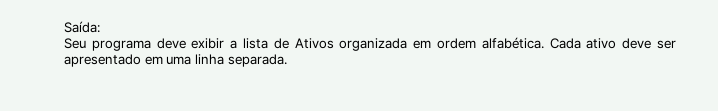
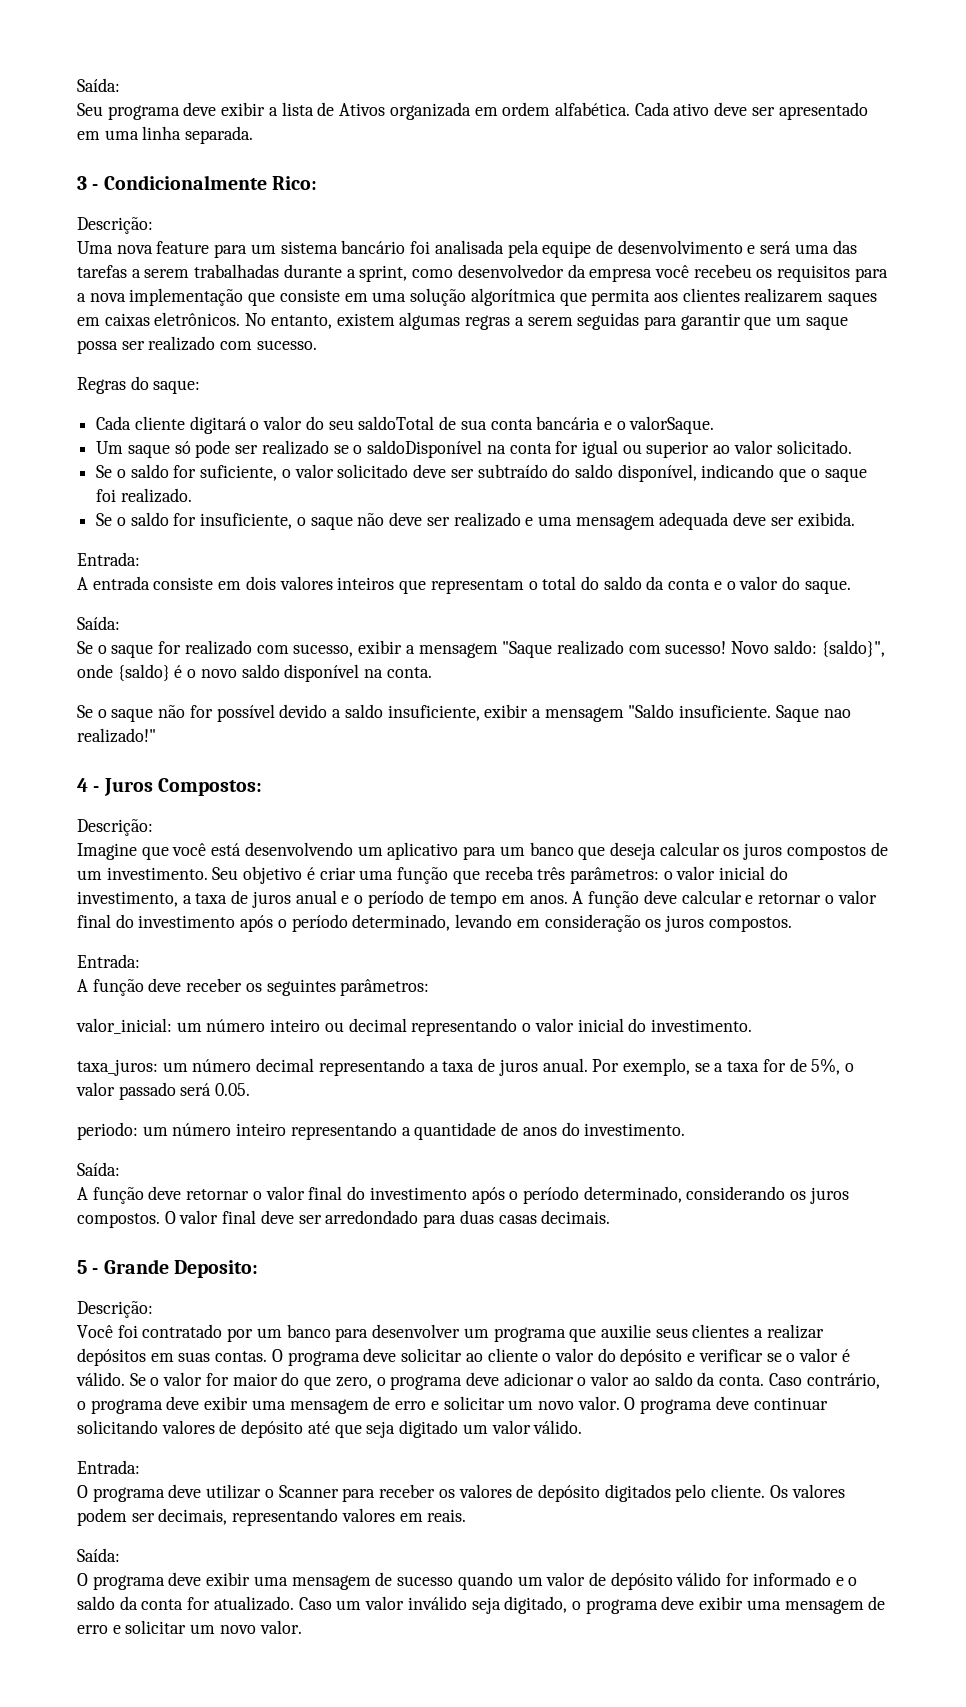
+ 3 - Condicionalmente Rico:
+ Descrição:
+ Uma nova feature para um sistema bancário foi analisada pela equipe de desenvolvimento e será uma das tarefas a serem trabalhadas durante a sprint, como desenvolvedor da empresa você recebeu os requisitos para a nova implementação que consiste em uma solução algorítmica que permita aos clientes realizarem saques em caixas eletrônicos. No entanto, existem algumas regras a serem seguidas para garantir que um saque possa ser realizado com sucesso.
+ Regras do saque:
+ Cada cliente digitará o valor do seu saldoTotal de sua conta bancária e o valorSaque.
+ Um saque só pode ser realizado se o saldoDisponível na conta for igual ou superior ao valor solicitado.
+ Se o saldo for suficiente, o valor solicitado deve ser subtraído do saldo disponível, indicando que o saque foi realizado.
+ Se o saldo for insuficiente, o saque não deve ser realizado e uma mensagem adequada deve ser exibida.
+ Entrada:
+ A entrada consiste em dois valores inteiros que representam o total do saldo da conta e o valor do saque.
+ Saída:
+ Se o saque for realizado com sucesso, exibir a mensagem "Saque realizado com sucesso! Novo saldo: {saldo}", onde {saldo} é o novo saldo disponível na conta.
+ Se o saque não for possível devido a saldo insuficiente, exibir a mensagem "Saldo insuficiente. Saque nao realizado!"
+ 4 - Juros Compostos:
+ Descrição:
+ Imagine que você está desenvolvendo um aplicativo para um banco que deseja calcular os juros compostos de um investimento. Seu objetivo é criar uma função que receba três parâmetros: o valor inicial do investimento, a taxa de juros anual e o período de tempo em anos. A função deve calcular e retornar o valor final do investimento após o período determinado, levando em consideração os juros compostos.
+ Entrada:
+ A função deve receber os seguintes parâmetros:
+ valor_inicial: um número inteiro ou decimal representando o valor inicial do investimento.
+ taxa_juros: um número decimal representando a taxa de juros anual. Por exemplo, se a taxa for de 5%, o valor passado será 0.05.
+ periodo: um número inteiro representando a quantidade de anos do investimento.
+ Saída:
+ A função deve retornar o valor final do investimento após o período determinado, considerando os juros compostos. O valor final deve ser arredondado para duas casas decimais.
+ 5 - Grande Deposito:
+ Descrição:
+ Você foi contratado por um banco para desenvolver um programa que auxilie seus clientes a realizar depósitos em suas contas. O programa deve solicitar ao cliente o valor do depósito e verificar se o valor é válido. Se o valor for maior do que zero, o programa deve adicionar o valor ao saldo da conta. Caso contrário, o programa deve exibir uma mensagem de erro e solicitar um novo valor. O programa deve continuar solicitando valores de depósito até que seja digitado um valor válido.
+ Entrada:
+ O programa deve utilizar o Scanner para receber os valores de depósito digitados pelo cliente. Os valores podem ser decimais, representando valores em reais.
+ Saída:
+ O programa deve exibir uma mensagem de sucesso quando um valor de depósito válido for informado e o saldo da conta for atualizado. Caso um valor inválido seja digitado, o programa deve exibir uma mensagem de erro e solicitar um novo valor.

